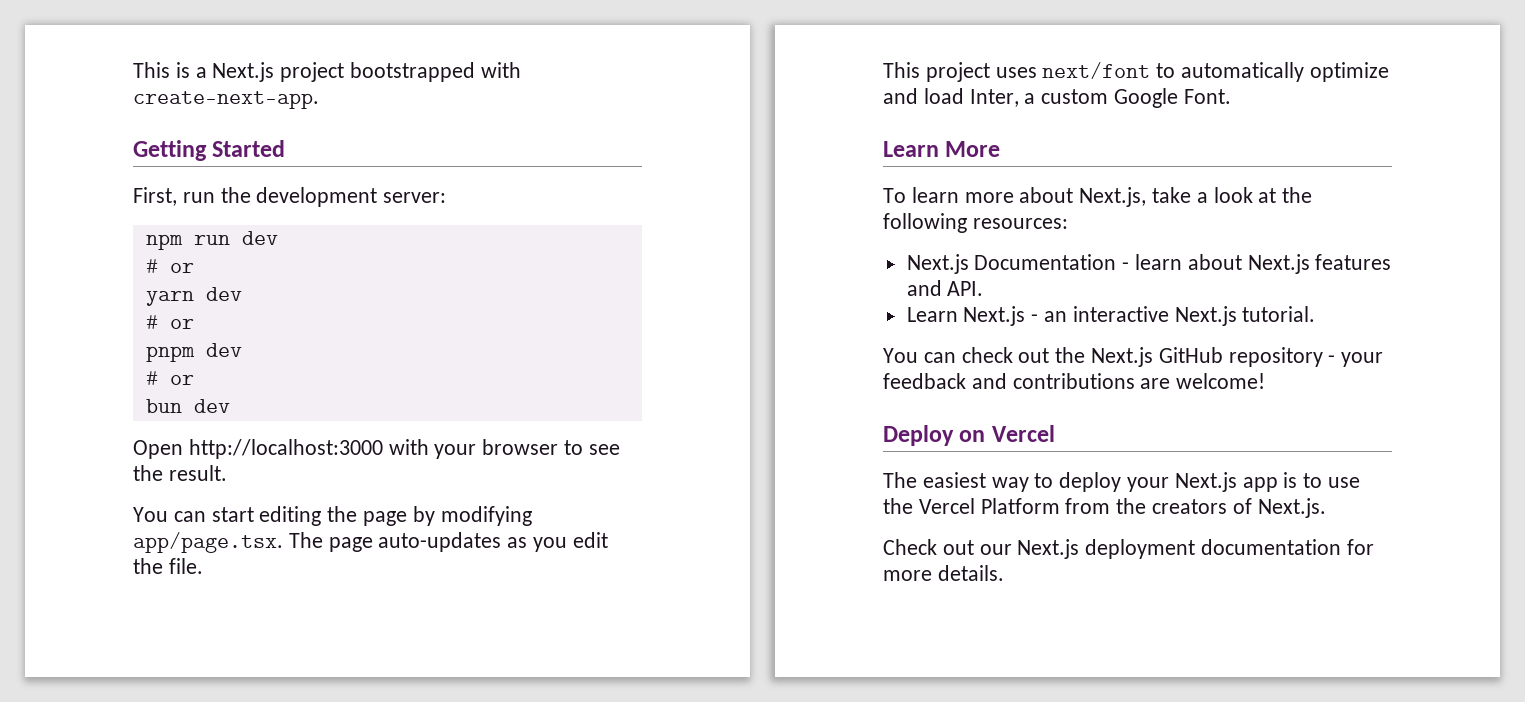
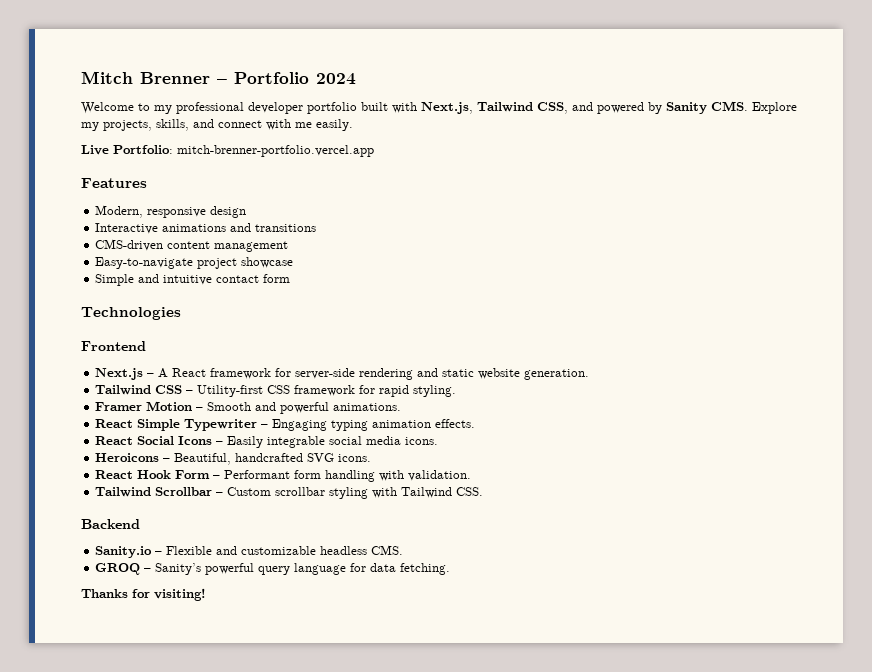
- This is a Next.js project bootstrapped with create-next-app.
- Getting Started
- First, run the development server:
- npm run dev
- # or
- yarn dev
- # or
- pnpm dev
- # or
- bun dev
- Open http://localhost:3000 with your browser to see the result.
- You can start editing the page by modifying app/page.tsx. The page auto-updates as you edit the file.
- This project uses next/font to automatically optimize and load Inter, a custom Google Font.
- Learn More
- To learn more about Next.js, take a look at the following resources:
- Next.js Documentation - learn about Next.js features and API.
- Learn Next.js - an interactive Next.js tutorial.
- You can check out the Next.js GitHub repository - your feedback and contributions are welcome!
- Deploy on Vercel
- The easiest way to deploy your Next.js app is to use the Vercel Platform from the creators of Next.js.
- Check out our Next.js deployment documentation for more details.
+ Mitch Brenner – Portfolio 2024
+ Welcome to my professional developer portfolio built with Next.js, Tailwind CSS, and powered by Sanity CMS. Explore my projects, skills, and connect with me easily.
+ Live Portfolio: mitch-brenner-portfolio.vercel.app
+ Features
+ Modern, responsive design
+ Interactive animations and transitions
+ CMS-driven content management
+ Easy-to-navigate project showcase
+ Simple and intuitive contact form
+ Technologies
+ Frontend
+ Next.js – A React framework for server-side rendering and static website generation.
+ Tailwind CSS – Utility-first CSS framework for rapid styling.
+ Framer Motion – Smooth and powerful animations.
+ React Simple Typewriter – Engaging typing animation effects.
+ React Social Icons – Easily integrable social media icons.
+ Heroicons – Beautiful, handcrafted SVG icons.
+ React Hook Form – Performant form handling with validation.
+ Tailwind Scrollbar – Custom scrollbar styling with Tailwind CSS.
+ Backend
+ Sanity.io – Flexible and customizable headless CMS.
+ GROQ – Sanity’s powerful query language for data fetching.
+ Thanks for visiting!

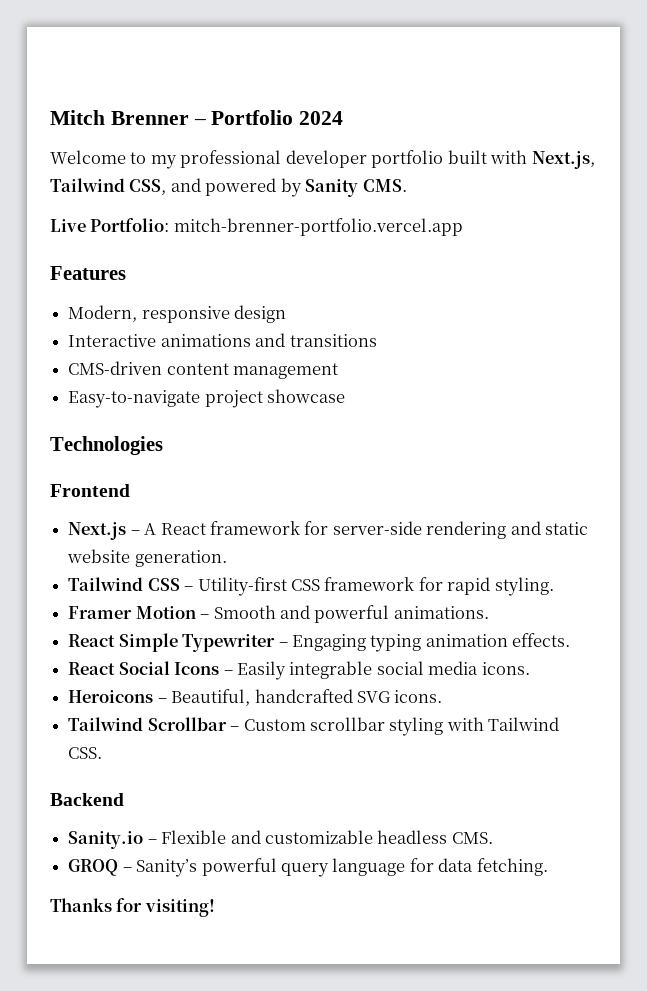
- Welcome to my professional developer portfolio built with Next.js, Tailwind CSS, and powered by Sanity CMS. Explore my projects, skills, and connect with me easily.
+ Welcome to my professional developer portfolio built with Next.js, Tailwind CSS, and powered by Sanity CMS.
- Simple and intuitive contact form
- React Hook Form – Performant form handling with validation.

